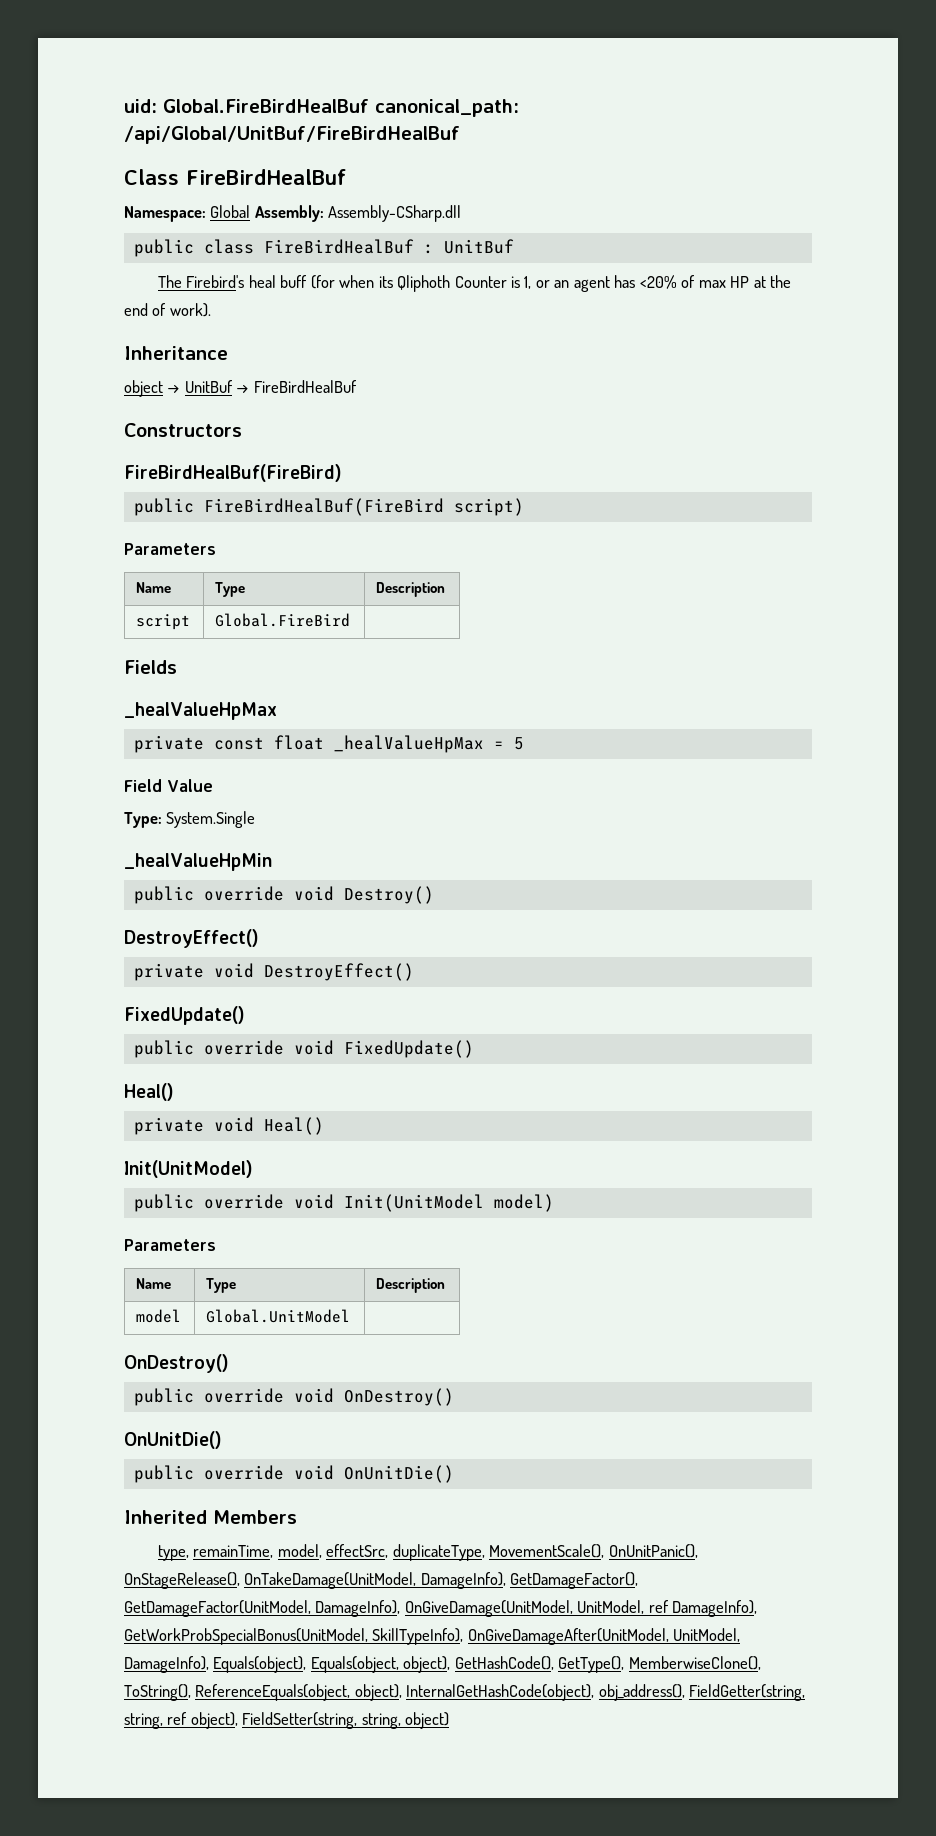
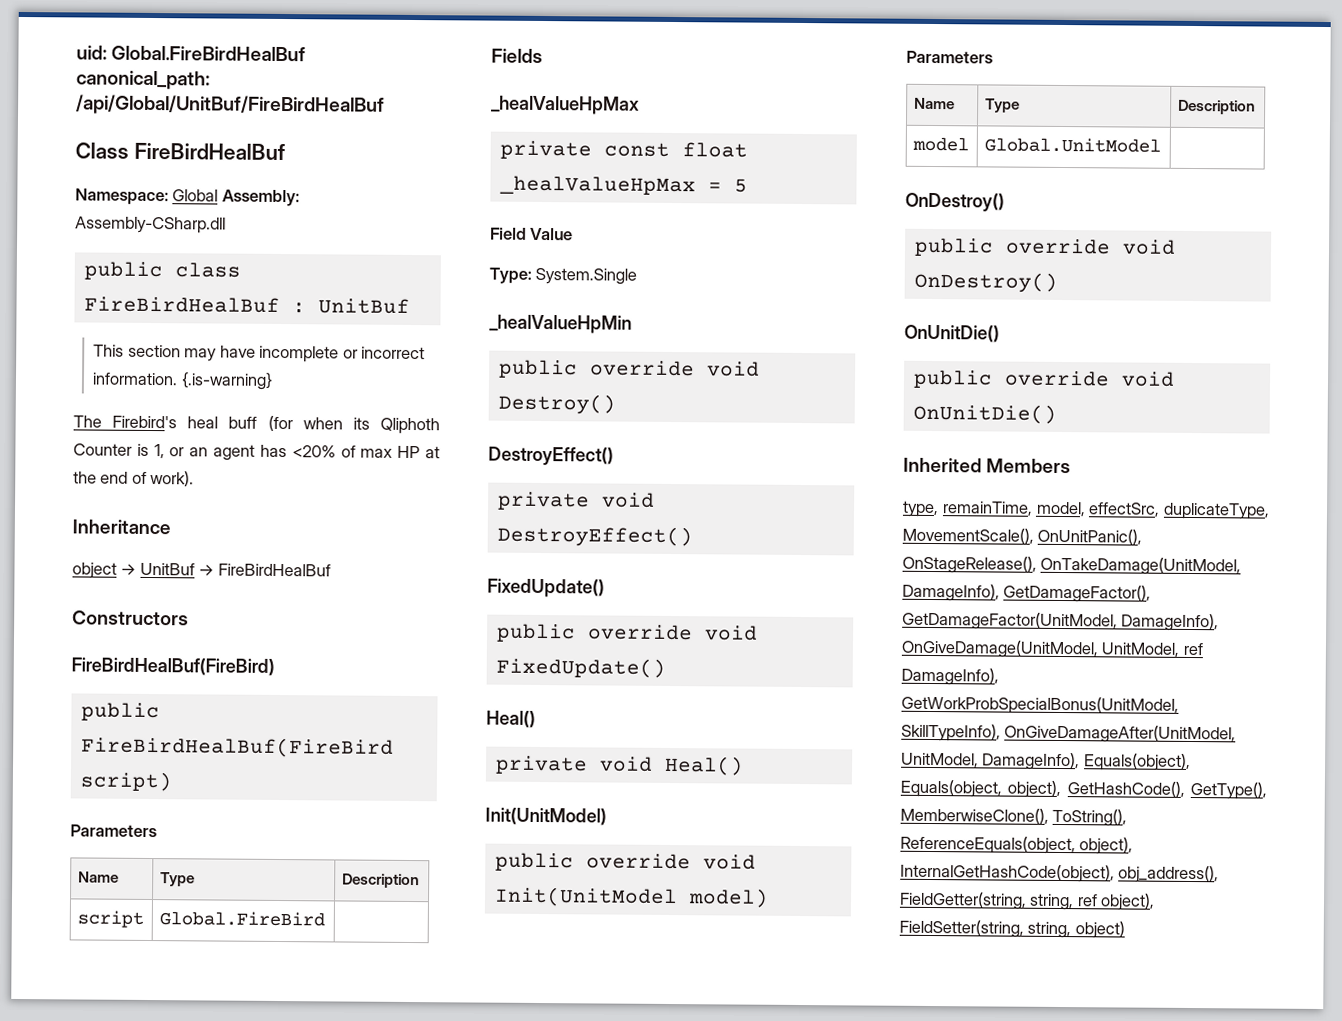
+ This section may have incomplete or incorrect information. {.is-warning}

